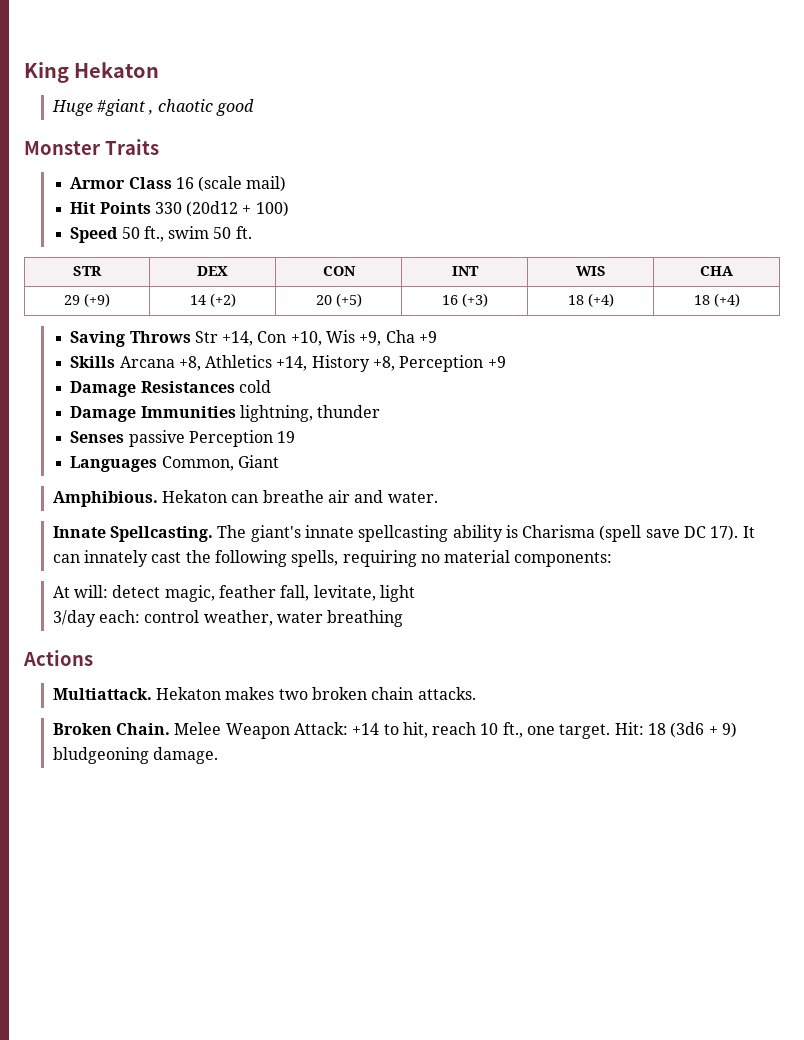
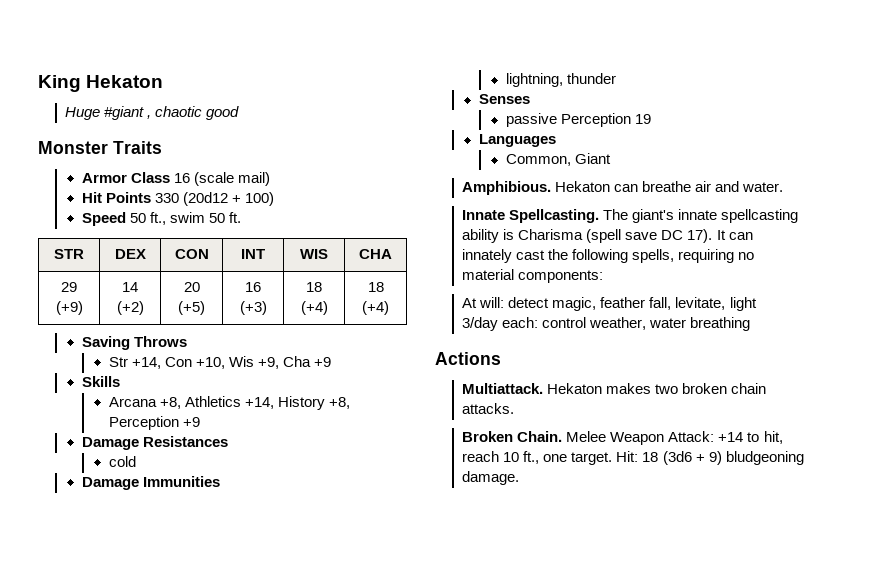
- Saving Throws Str +14, Con +10, Wis +9, Cha +9
+ Saving Throws
+ Str +14, Con +10, Wis +9, Cha +9
- Skills Arcana +8, Athletics +14, History +8, Perception +9
+ Skills
+ Arcana +8, Athletics +14, History +8, Perception +9
- Damage Resistances cold
+ Damage Resistances
+ cold
- Damage Immunities lightning, thunder
+ Damage Immunities
+ lightning, thunder
- Senses passive Perception 19
+ Senses
+ passive Perception 19
- Languages Common, Giant
+ Languages
+ Common, Giant

